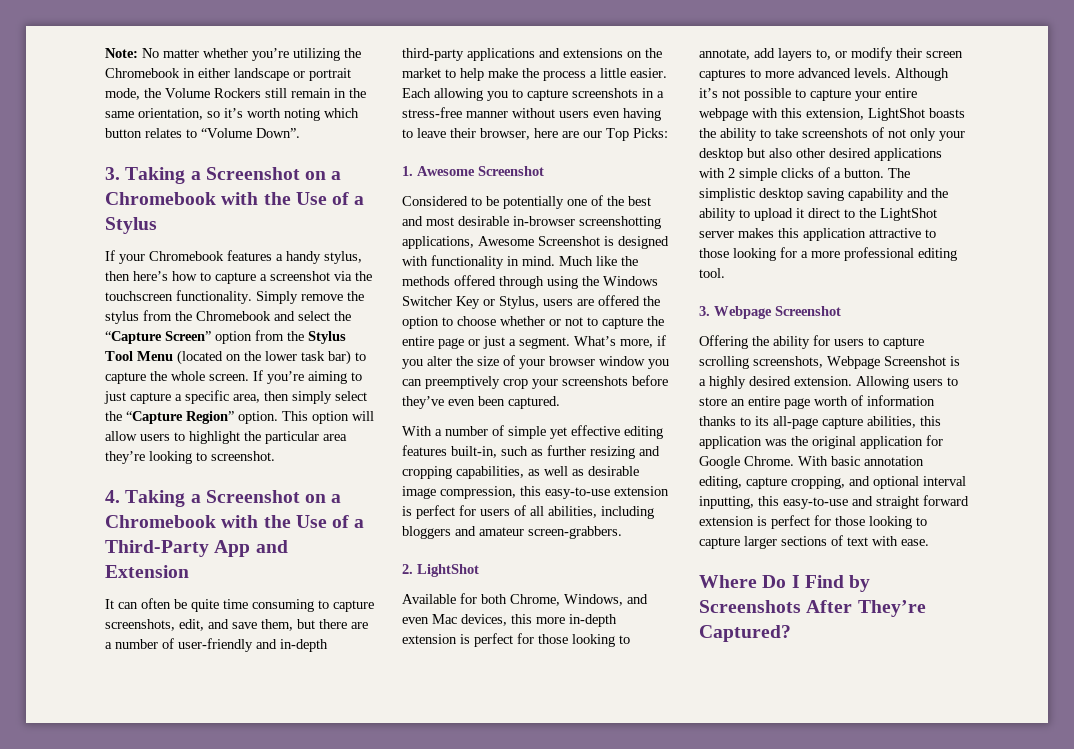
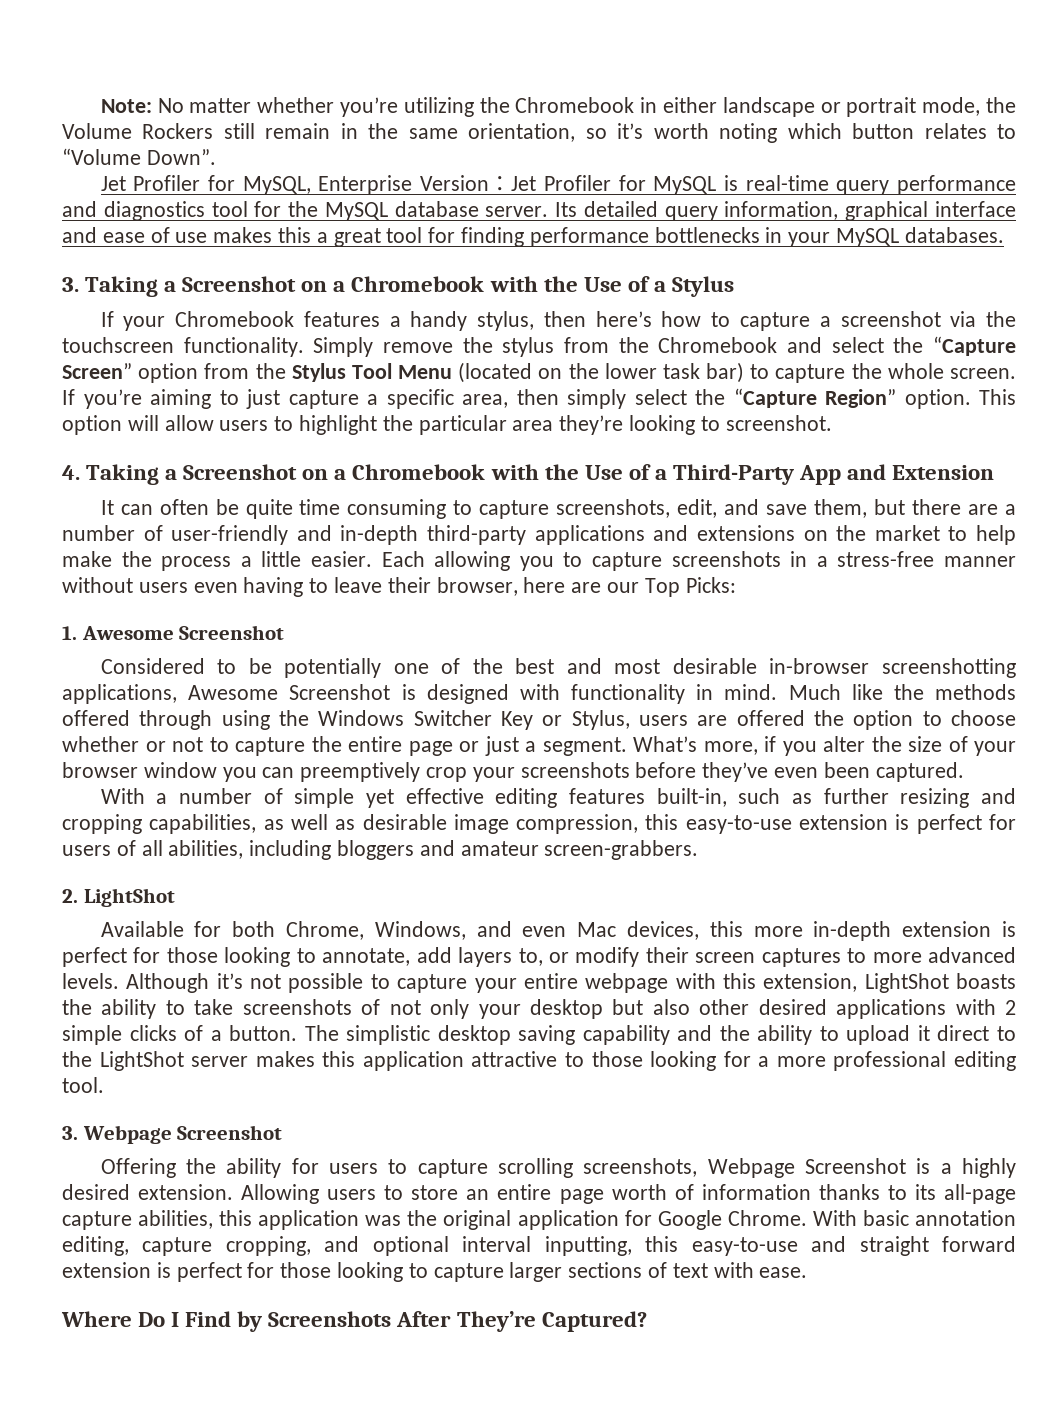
+ Jet Profiler for MySQL, Enterprise Version：Jet Profiler for MySQL is real-time query performance and diagnostics tool for the MySQL database server. Its detailed query information, graphical interface and ease of use makes this a great tool for finding performance bottlenecks in your MySQL databases.

